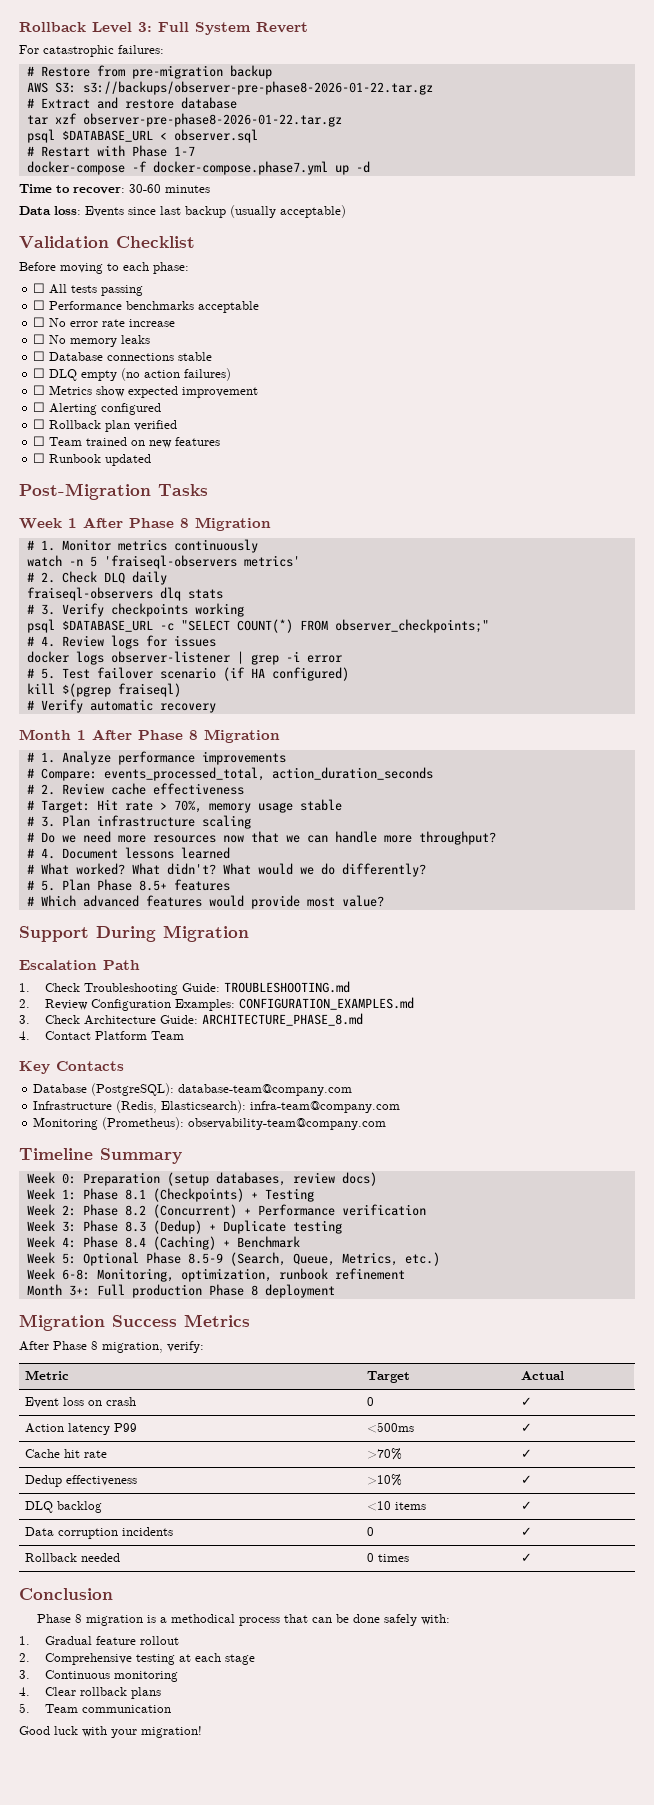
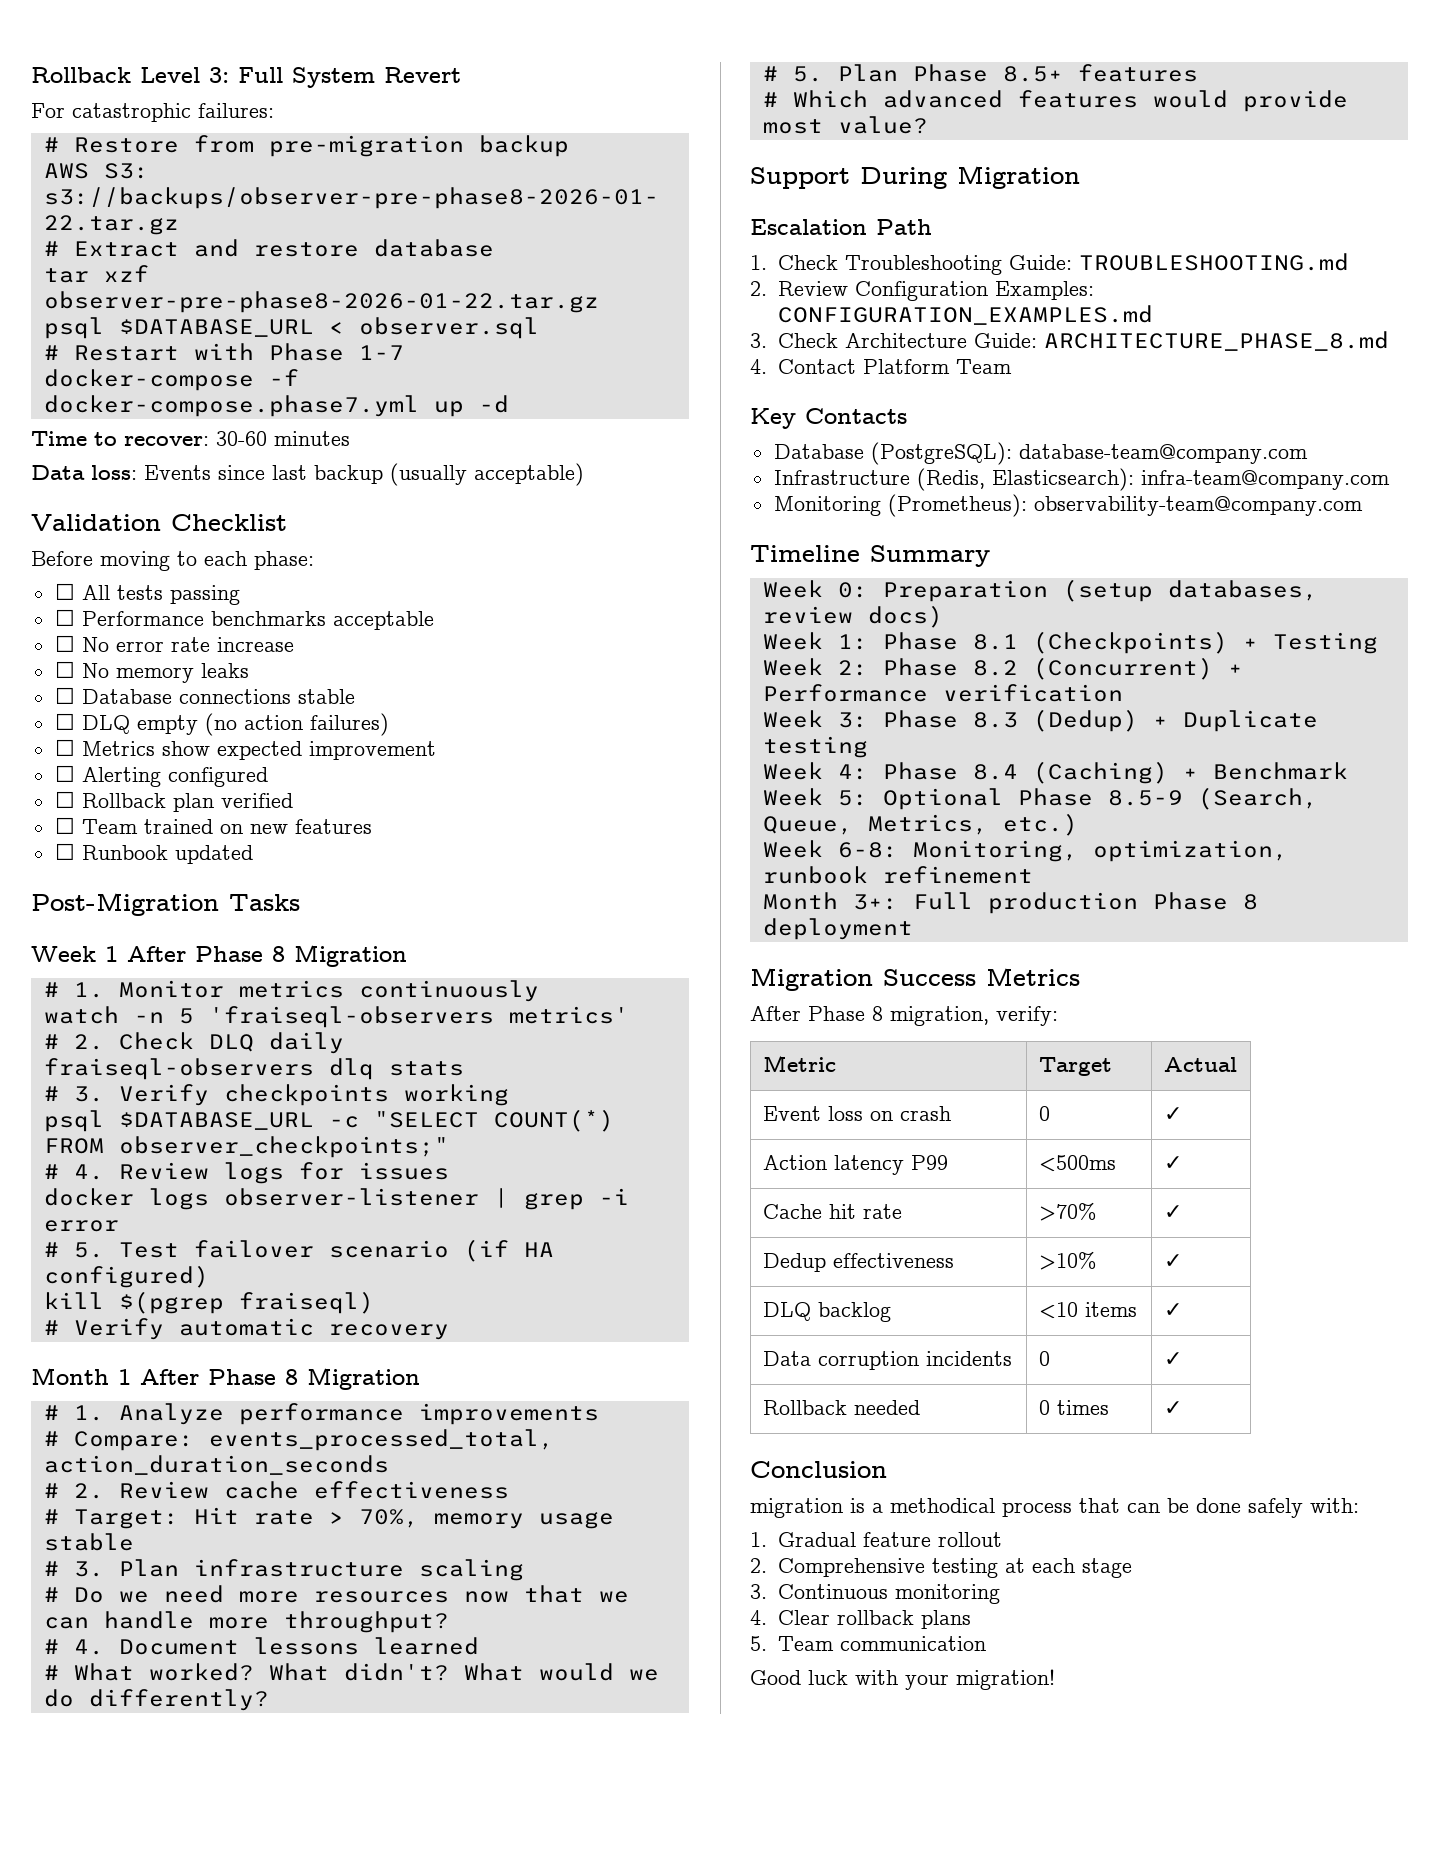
- Phase 8 migration is a methodical process that can be done safely with:
+ migration is a methodical process that can be done safely with:

